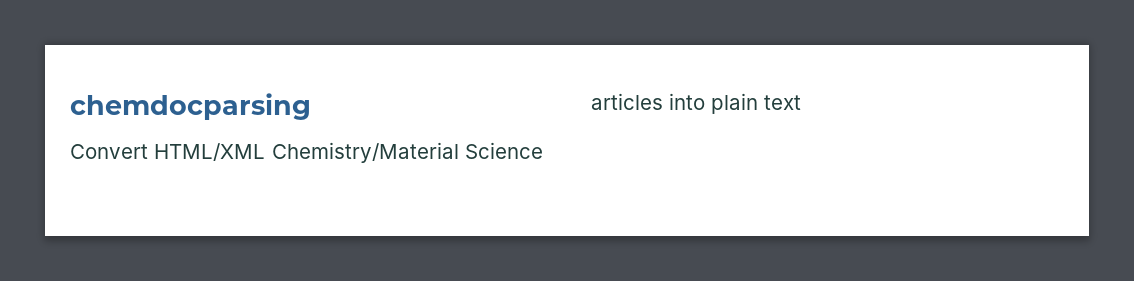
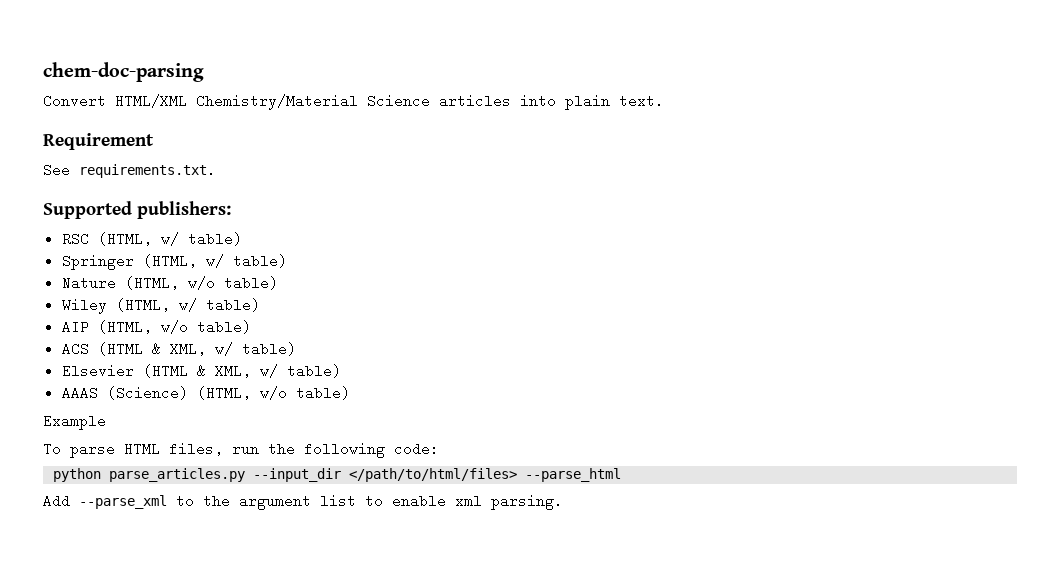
- chemdocparsing
+ chem-doc-parsing
- Convert HTML/XML Chemistry/Material Science articles into plain text
+ Convert HTML/XML Chemistry/Material Science articles into plain text.
+ Requirement
+ See requirements.txt.
+ Supported publishers:
+ RSC (HTML, w/ table)
+ Springer (HTML, w/ table)
+ Nature (HTML, w/o table)
+ Wiley (HTML, w/ table)
+ AIP (HTML, w/o table)
+ ACS (HTML & XML, w/ table)
+ Elsevier (HTML & XML, w/ table)
+ AAAS (Science) (HTML, w/o table)
+ Example
+ To parse HTML files, run the following code:
+ python parse_articles.py --input_dir </path/to/html/files> --parse_html
+ Add --parse_xml to the argument list to enable xml parsing.

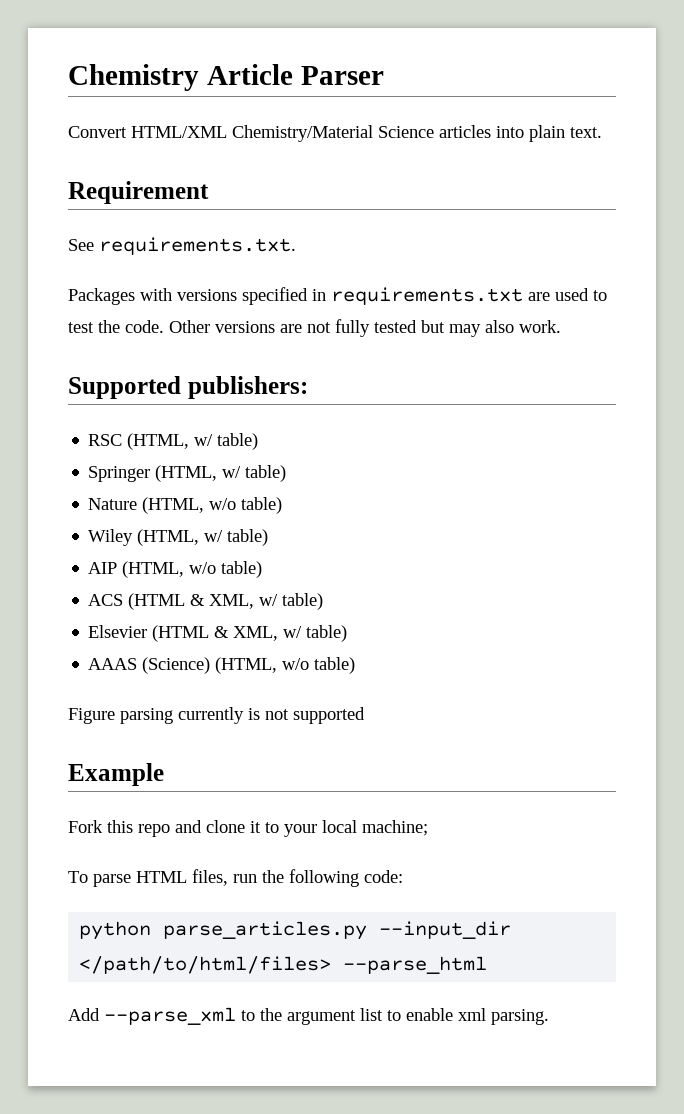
- chem-doc-parsing
+ Chemistry Article Parser
+ Packages with versions specified in requirements.txt are used to test the code. Other versions are not fully tested but may also work.
+ Figure parsing currently is not supported
  Example
+ Fork this repo and clone it to your local machine;

